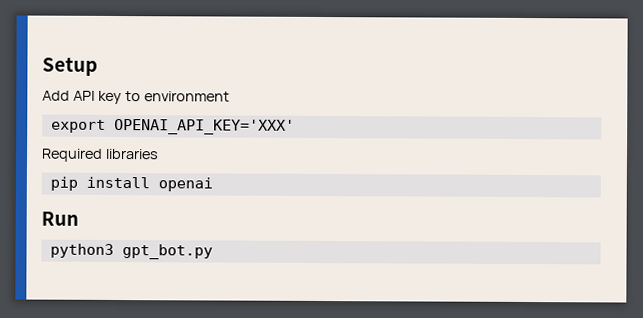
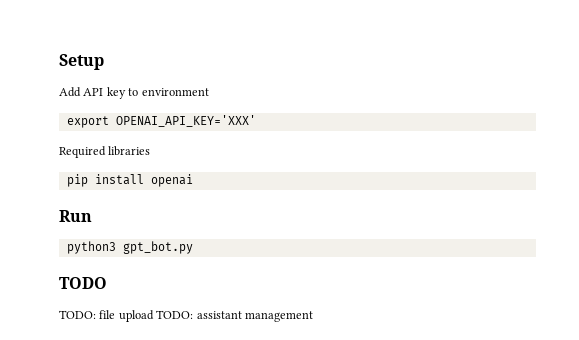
+ TODO
+ TODO: file upload TODO: assistant management

